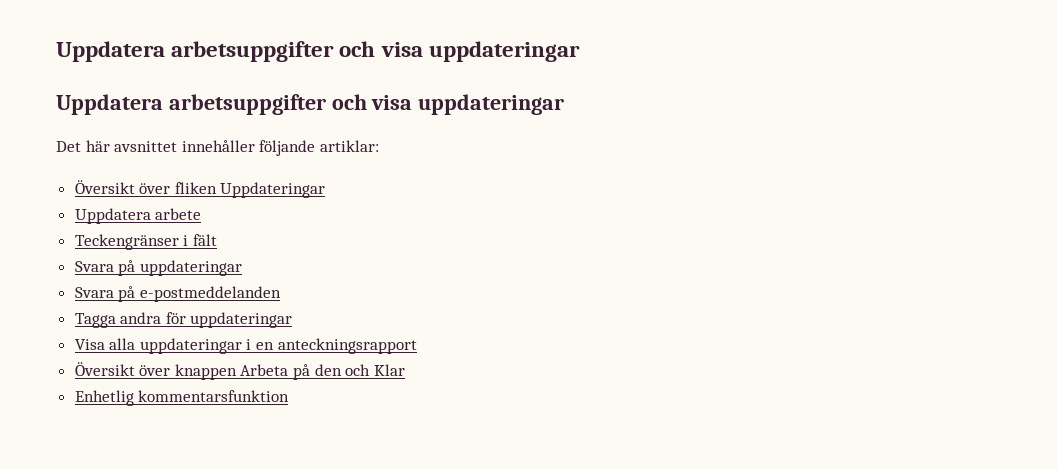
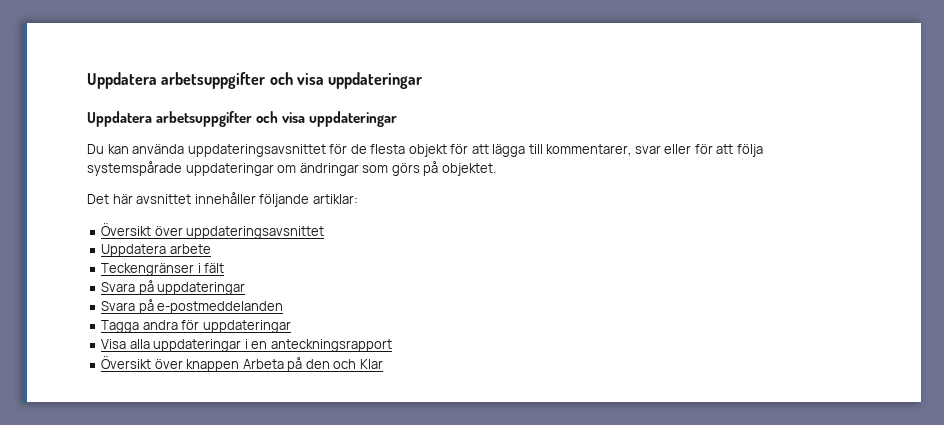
+ Du kan använda uppdateringsavsnittet för de flesta objekt för att lägga till kommentarer, svar eller för att följa systemspårade uppdateringar om ändringar som görs på objektet.
- Översikt över fliken Uppdateringar
+ Översikt över uppdateringsavsnittet
- Enhetlig kommentarsfunktion

